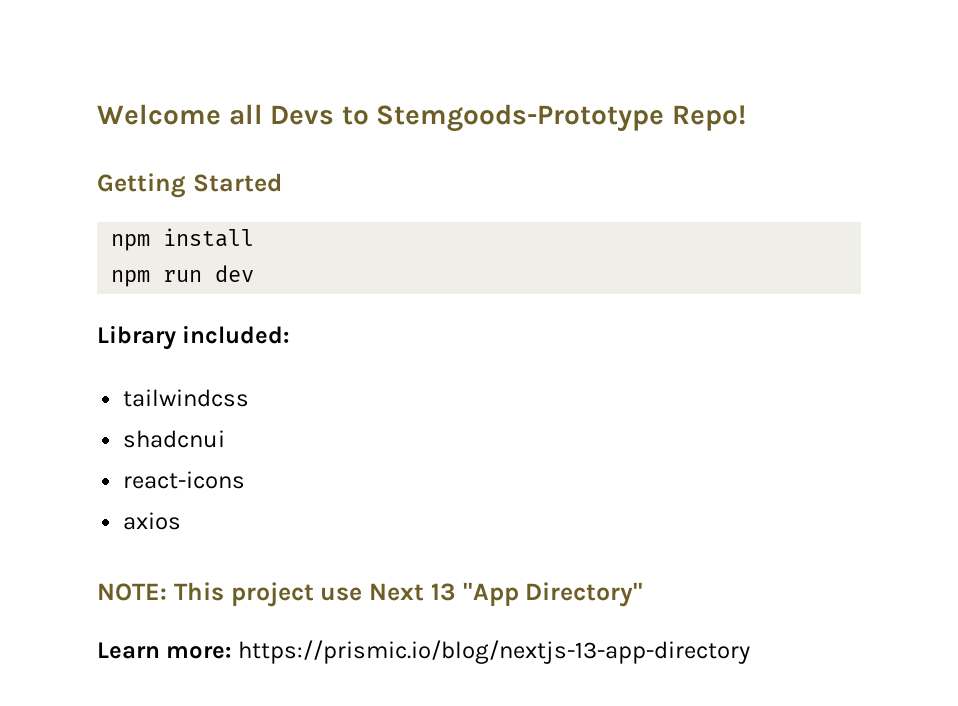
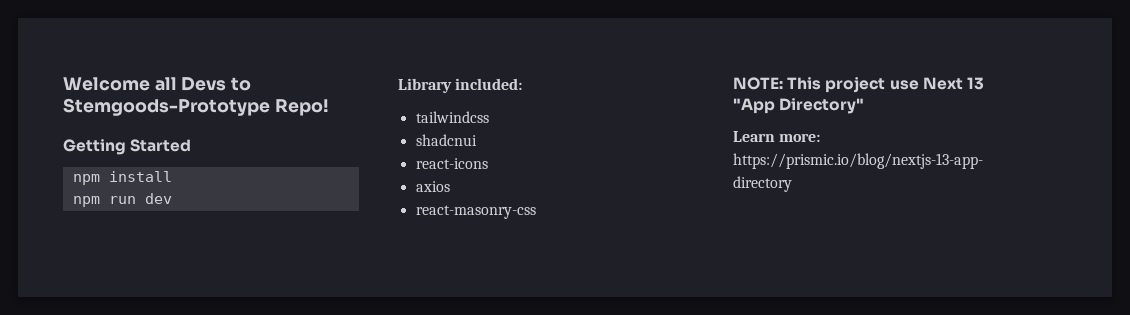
+ react-masonry-css

